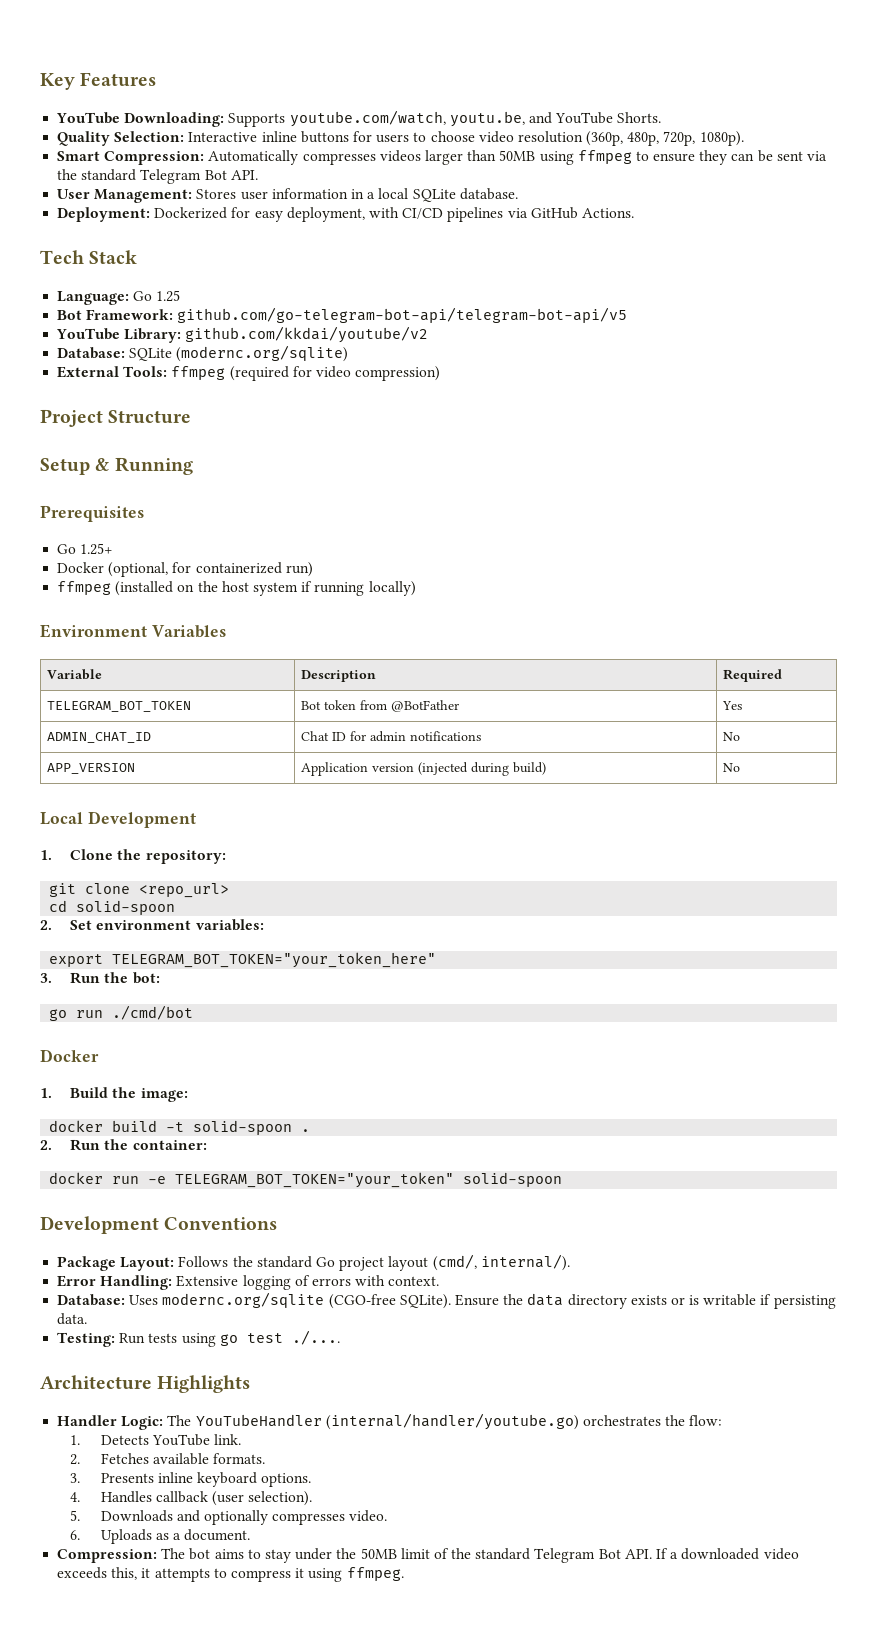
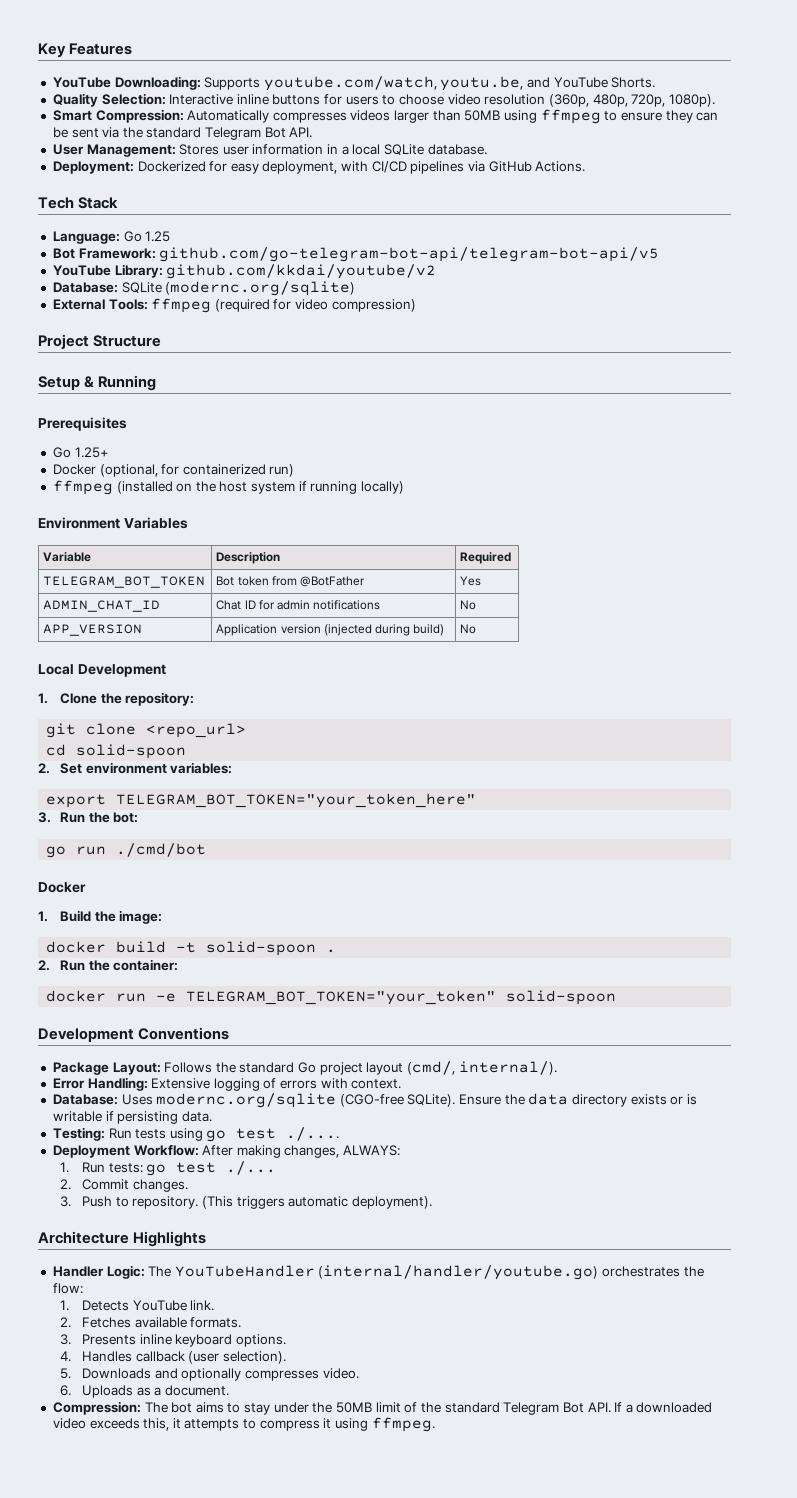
+ Deployment Workflow: After making changes, ALWAYS:
+ 1. Run tests: go test ./...
+ 2. Commit changes.
+ 3. Push to repository. (This triggers automatic deployment).

